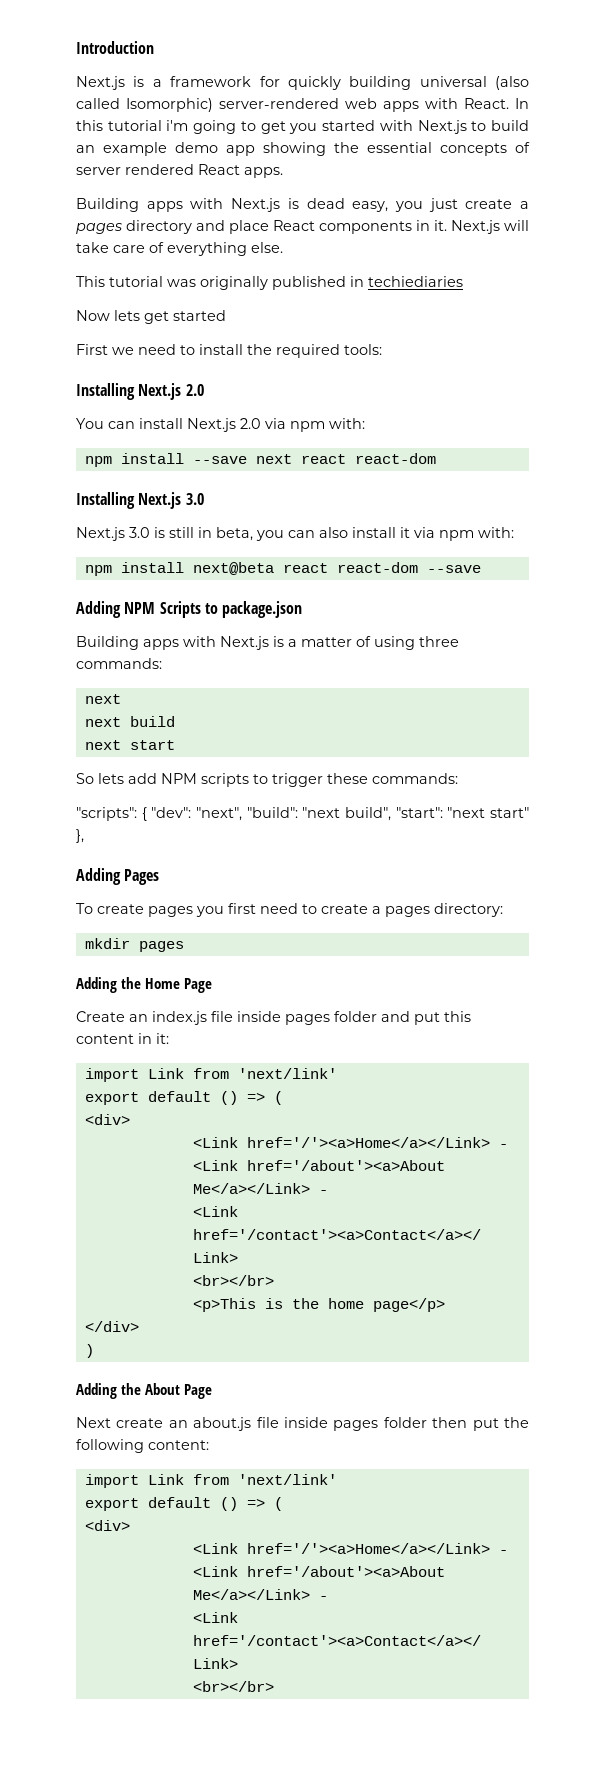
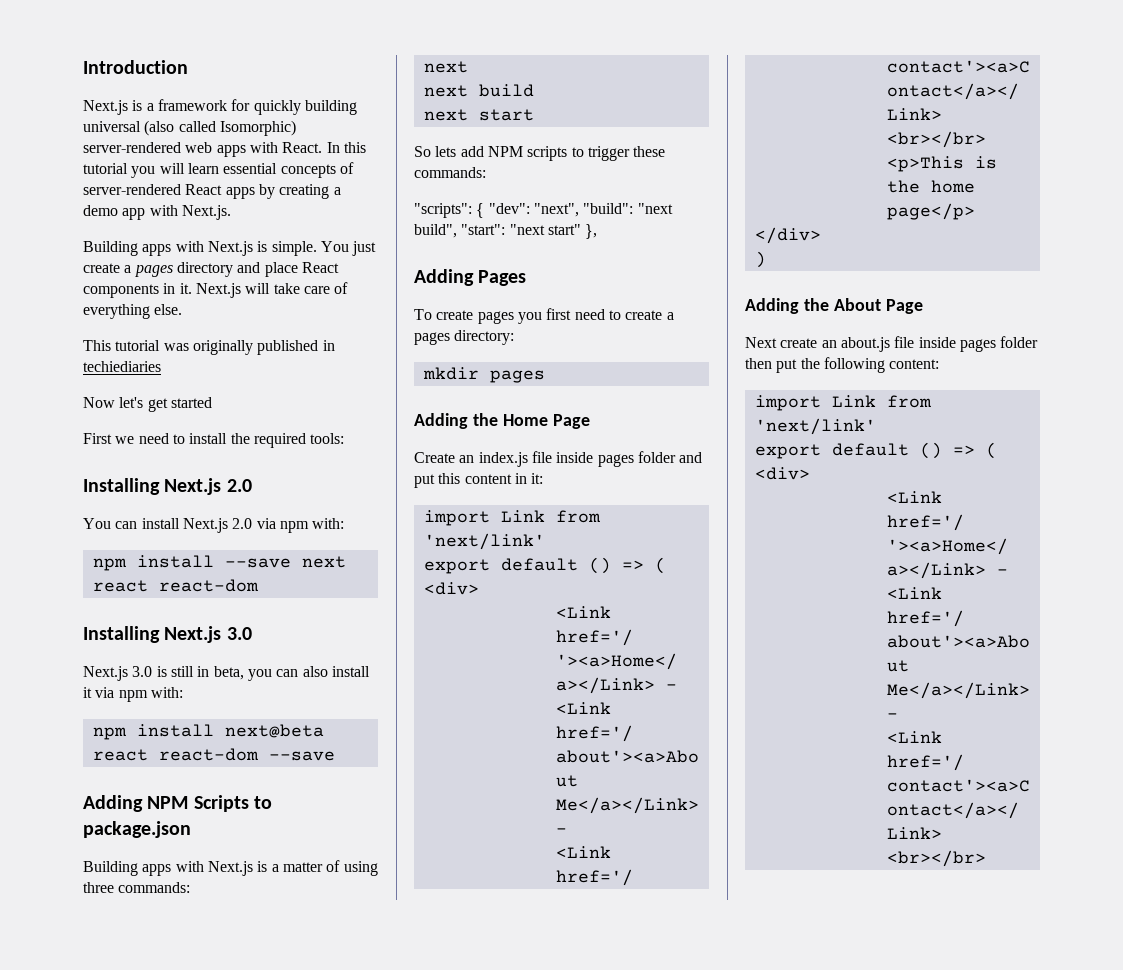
- In this tutorial i'm going to get you started with Next.js to build an example demo app showing the essential concepts of server rendered React apps.
- Building apps with Next.js is dead easy, you just create a pages directory and place React components in it.
+ In this tutorial you will learn essential concepts of server-rendered React apps by creating a demo app with Next.js.
+ Building apps with Next.js is simple. You just create a pages directory and place React components in it.
- Now lets get started
+ Now let's get started

